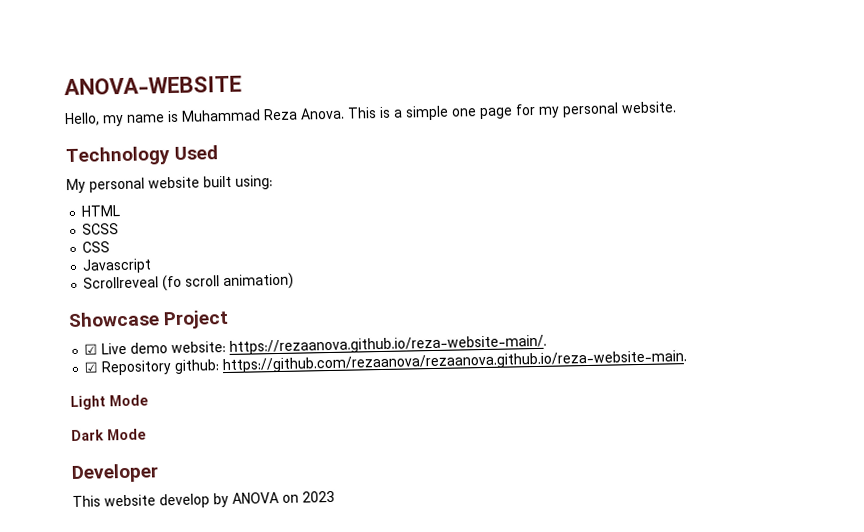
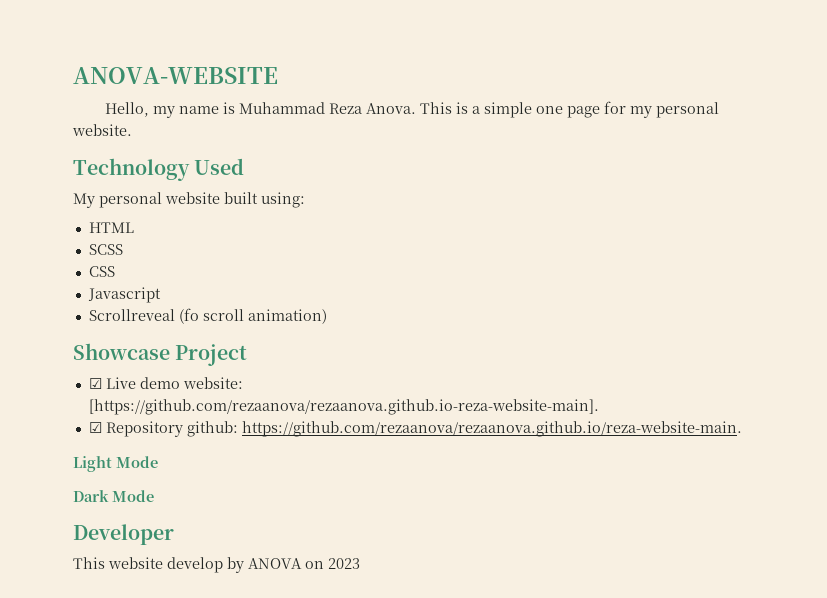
- ☑ Live demo website: https://rezaanova.github.io/reza-website-main/.
+ ☑ Live demo website: [https://github.com/rezaanova/rezaanova.github.io-reza-website-main].

